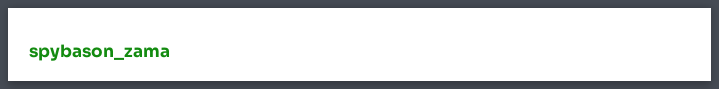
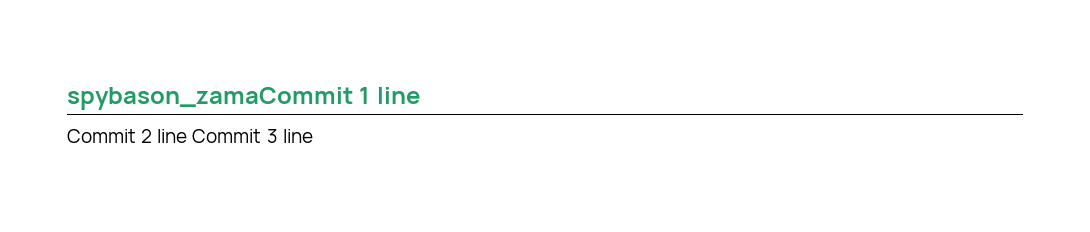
- spybason_zama
+ spybason_zamaCommit 1 line
+ Commit 2 line Commit 3 line

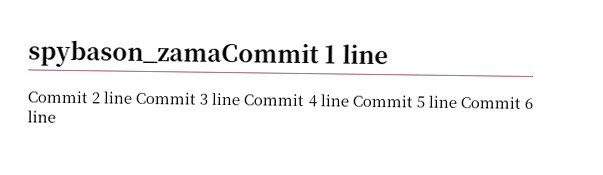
- Commit 2 line Commit 3 line
+ Commit 2 line Commit 3 line Commit 4 line Commit 5 line Commit 6 line

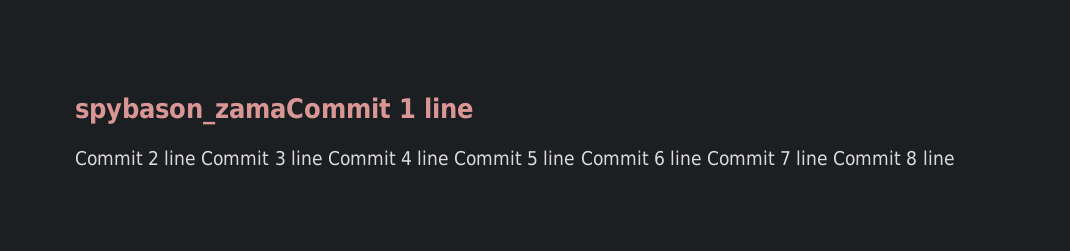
- Commit 2 line Commit 3 line Commit 4 line Commit 5 line Commit 6 line
+ Commit 2 line Commit 3 line Commit 4 line Commit 5 line Commit 6 line Commit 7 line Commit 8 line

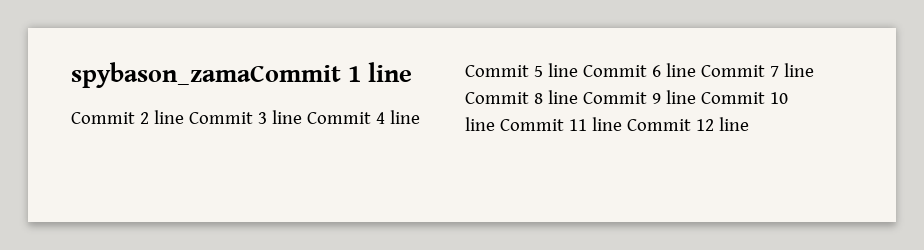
- Commit 2 line Commit 3 line Commit 4 line Commit 5 line Commit 6 line Commit 7 line Commit 8 line
+ Commit 2 line Commit 3 line Commit 4 line Commit 5 line Commit 6 line Commit 7 line Commit 8 line Commit 9 line Commit 10 line Commit 11 line Commit 12 line

